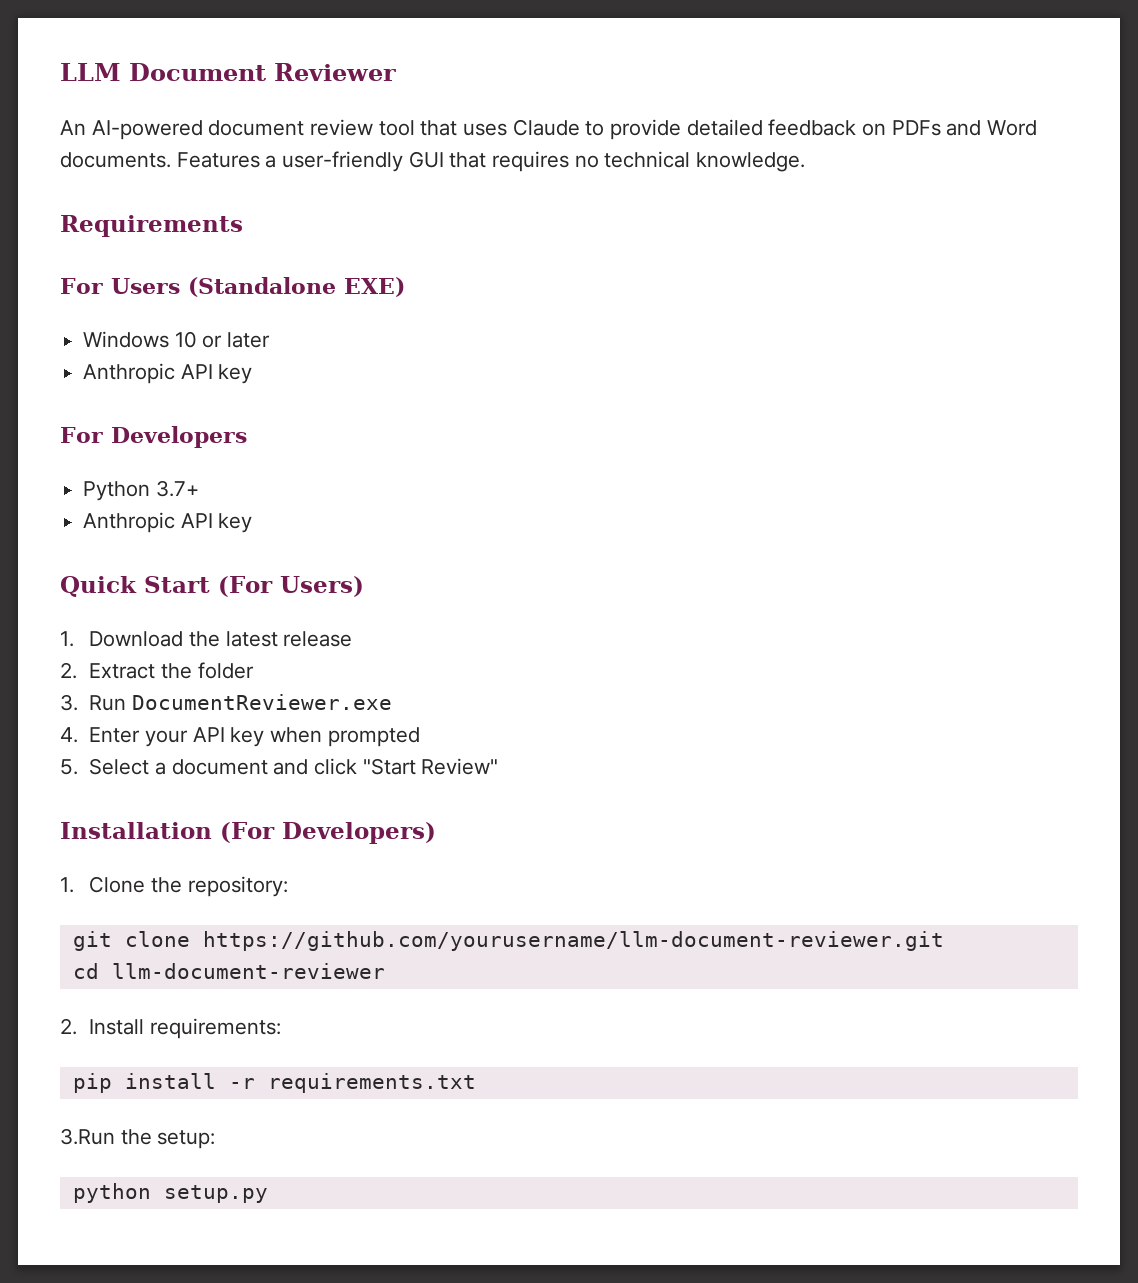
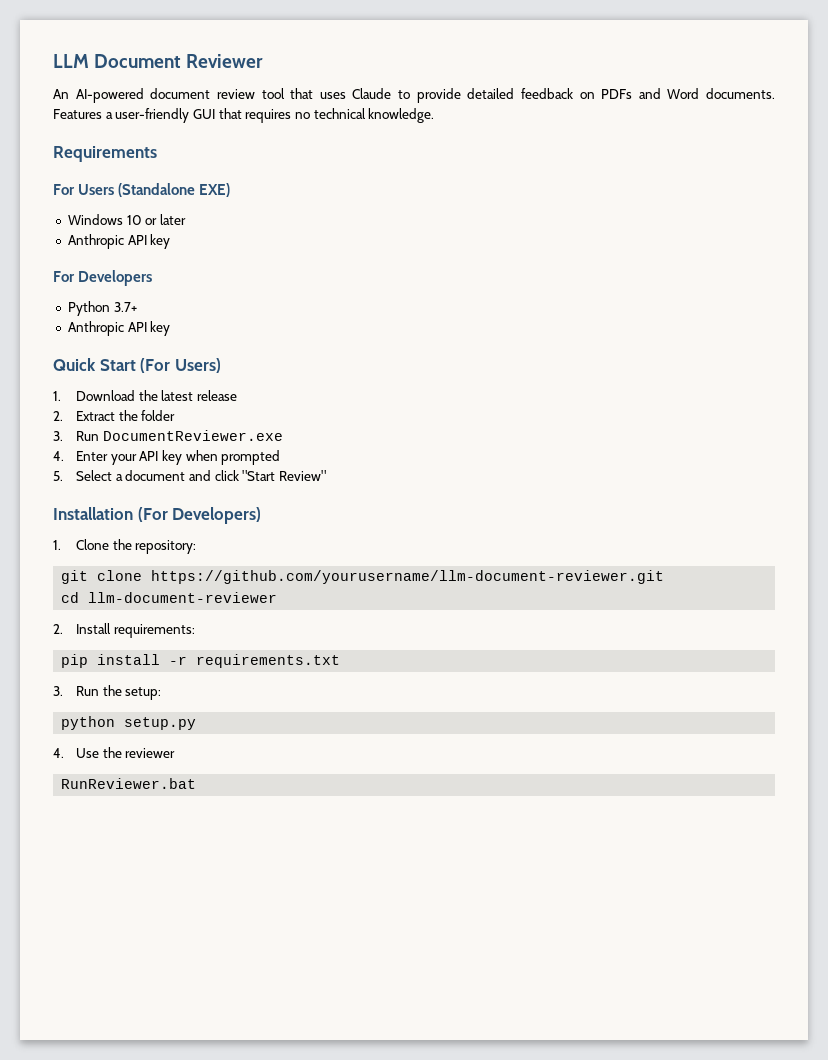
- 3.Run the setup:
+ 3. Run the setup:
+ 4. Use the reviewer
+ RunReviewer.bat

